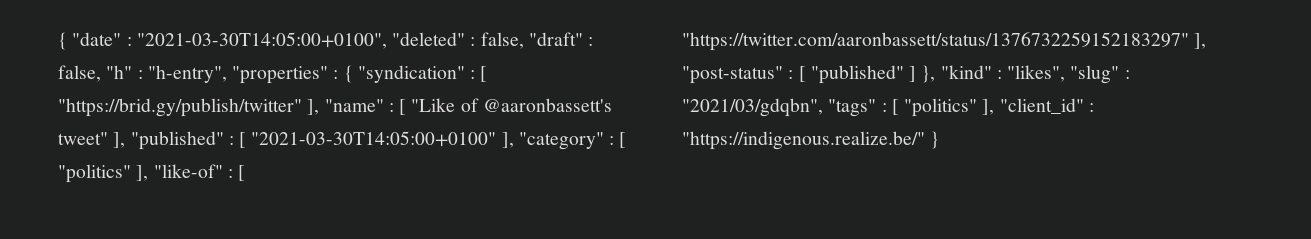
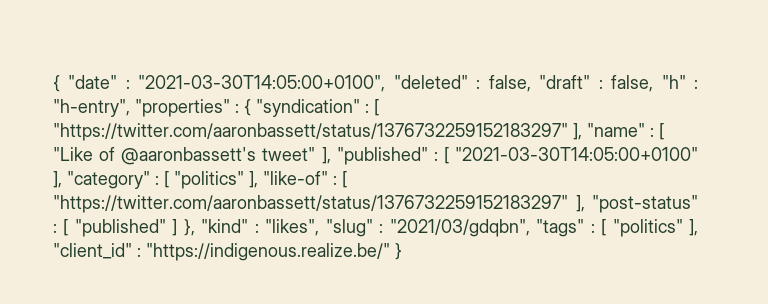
- [ "https://brid.gy/publish/twitter" ], "name" :
+ [ "https://twitter.com/aaronbassett/status/1376732259152183297" ], "name" :

